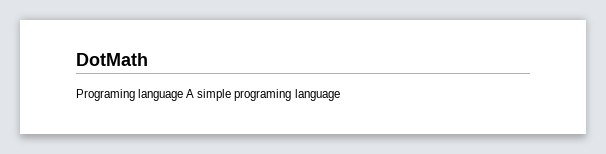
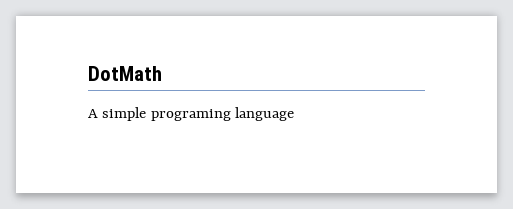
- Programing language A simple programing language
+ A simple programing language

